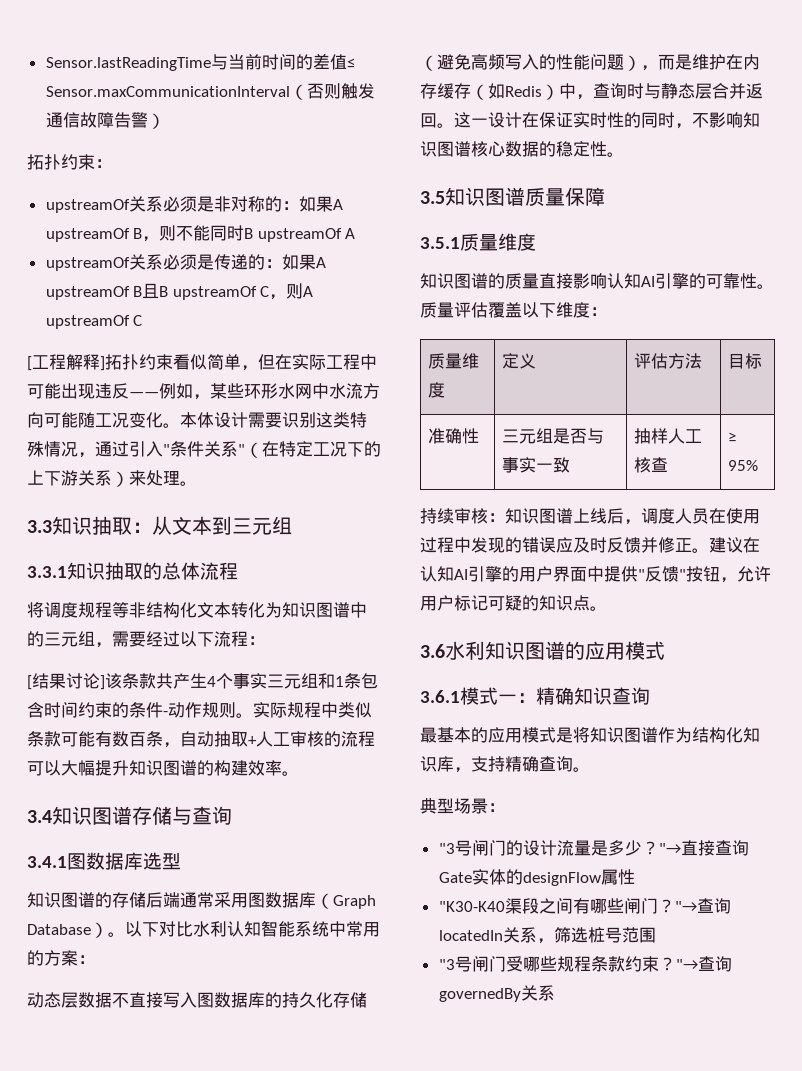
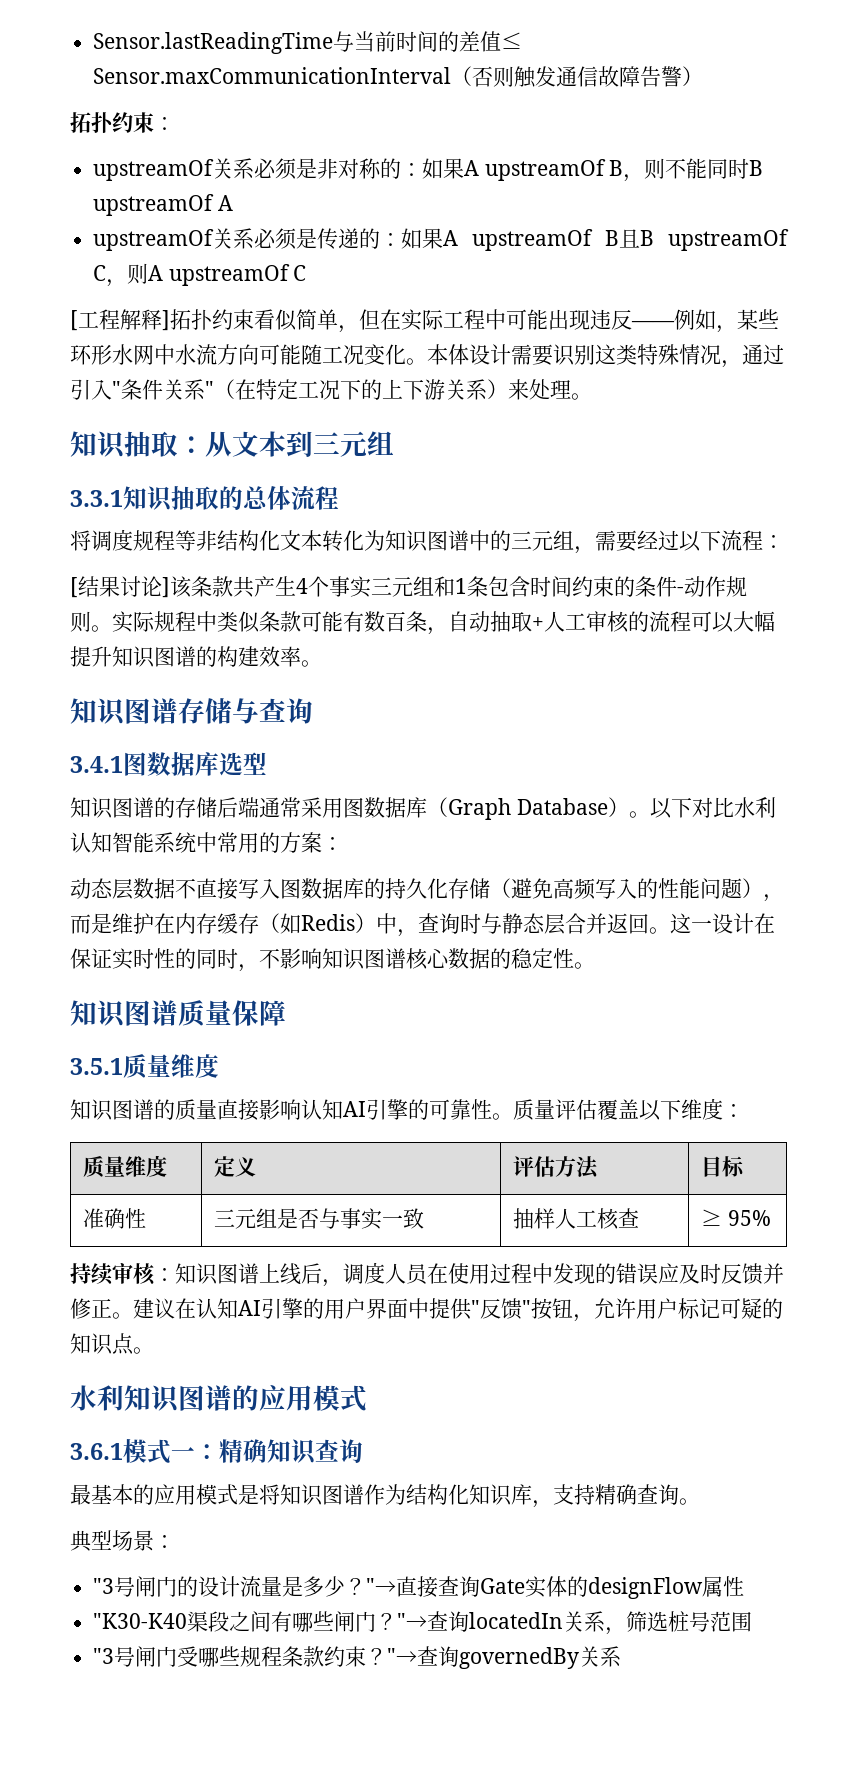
- 3.3知识抽取：从文本到三元组
+ 知识抽取：从文本到三元组
- 3.4知识图谱存储与查询
+ 知识图谱存储与查询
- 3.5知识图谱质量保障
+ 知识图谱质量保障
- 3.6水利知识图谱的应用模式
+ 水利知识图谱的应用模式

